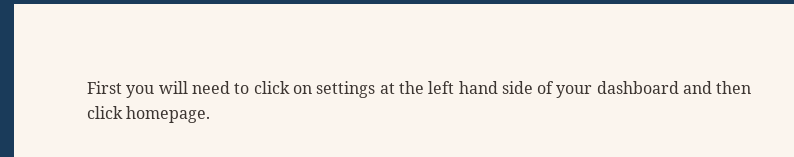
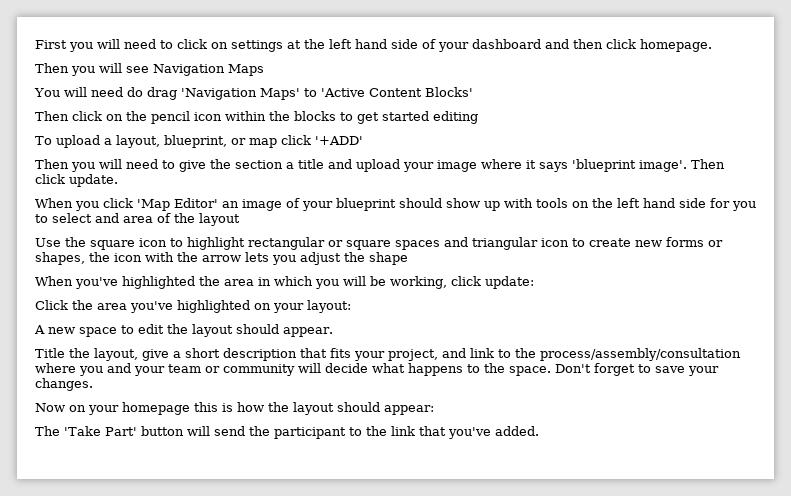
+ Then you will see Navigation Maps
+ You will need do drag 'Navigation Maps' to 'Active Content Blocks'
+ Then click on the pencil icon within the blocks to get started editing
+ To upload a layout, blueprint, or map click '+ADD'
+ Then you will need to give the section a title and upload your image where it says 'blueprint image'. Then click update.
+ When you click 'Map Editor' an image of your blueprint should show up with tools on the left hand side for you to select and area of the layout
+ Use the square icon to highlight rectangular or square spaces and triangular icon to create new forms or shapes, the icon with the arrow lets you adjust the shape
+ When you've highlighted the area in which you will be working, click update:
+ Click the area you've highlighted on your layout:
+ A new space to edit the layout should appear.
+ Title the layout, give a short description that fits your project, and link to the process/assembly/consultation where you and your team or community will decide what happens to the space. Don't forget to save your changes.
+ Now on your homepage this is how the layout should appear:
+ The 'Take Part' button will send the participant to the link that you've added.

